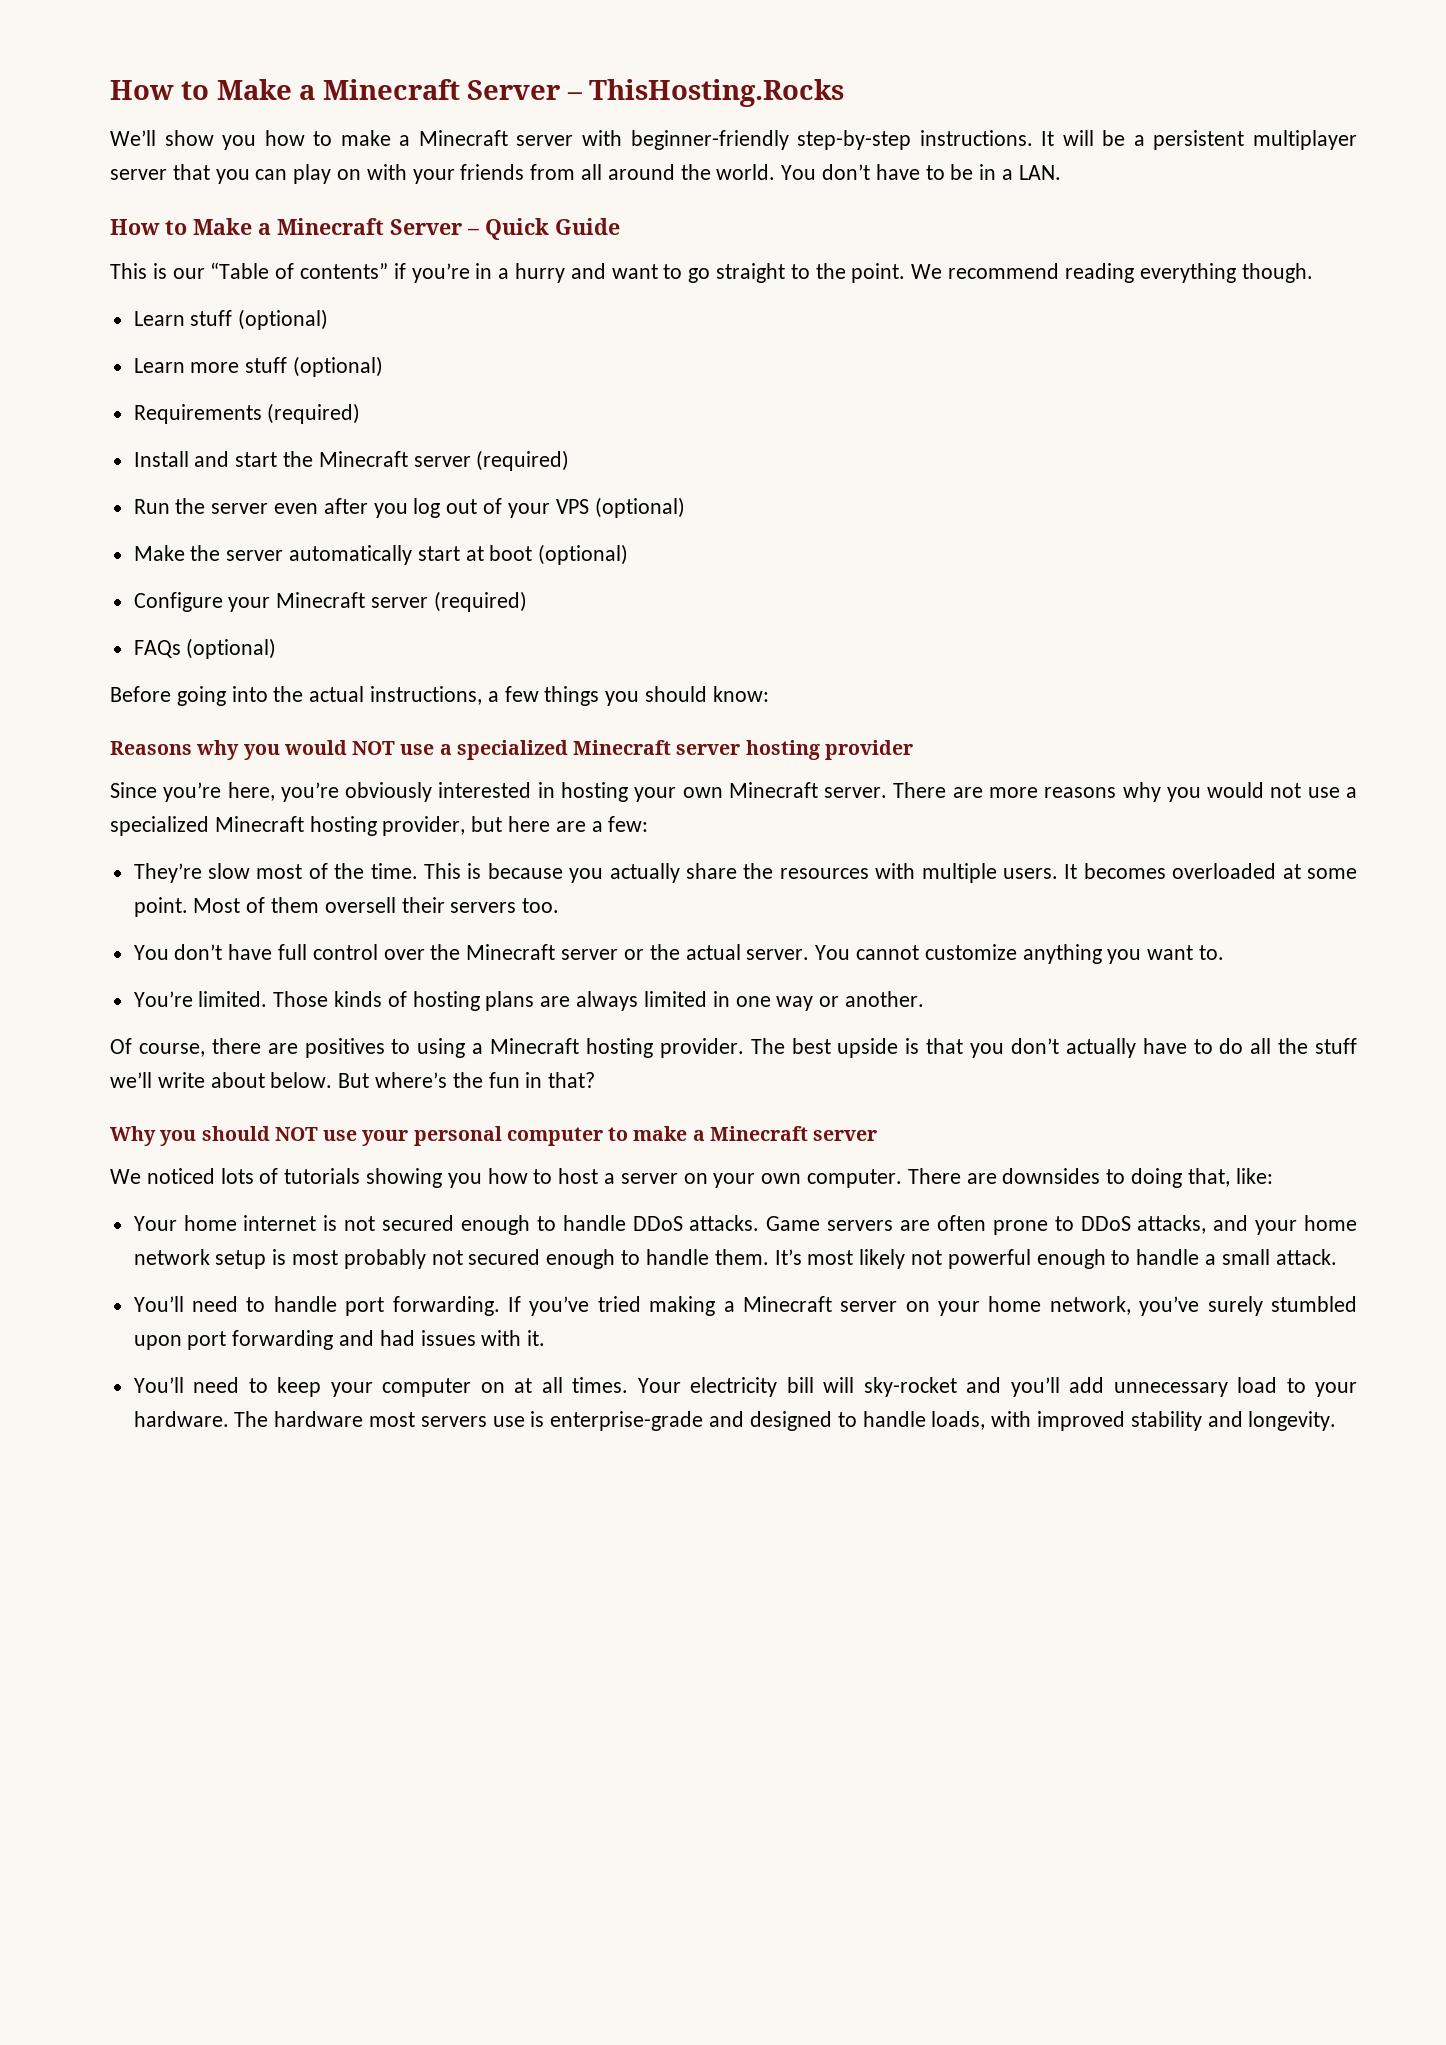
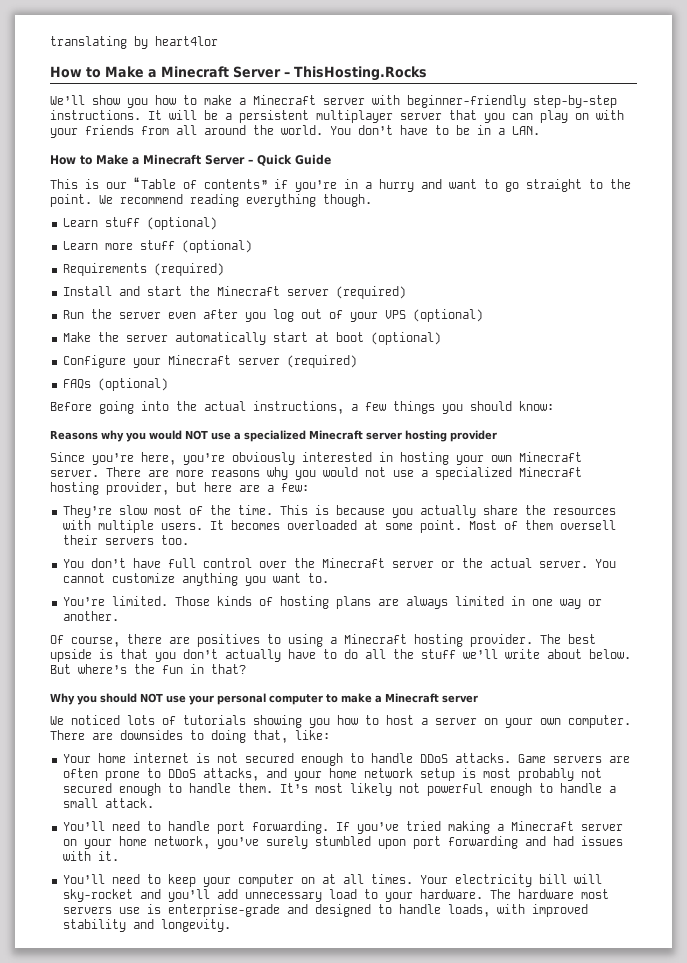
+ translating by heart4lor

